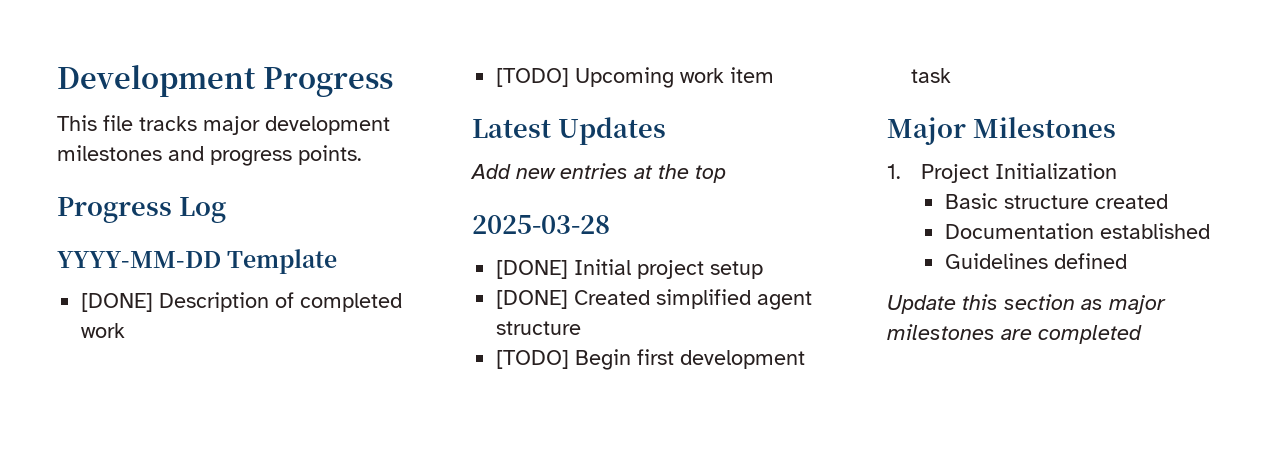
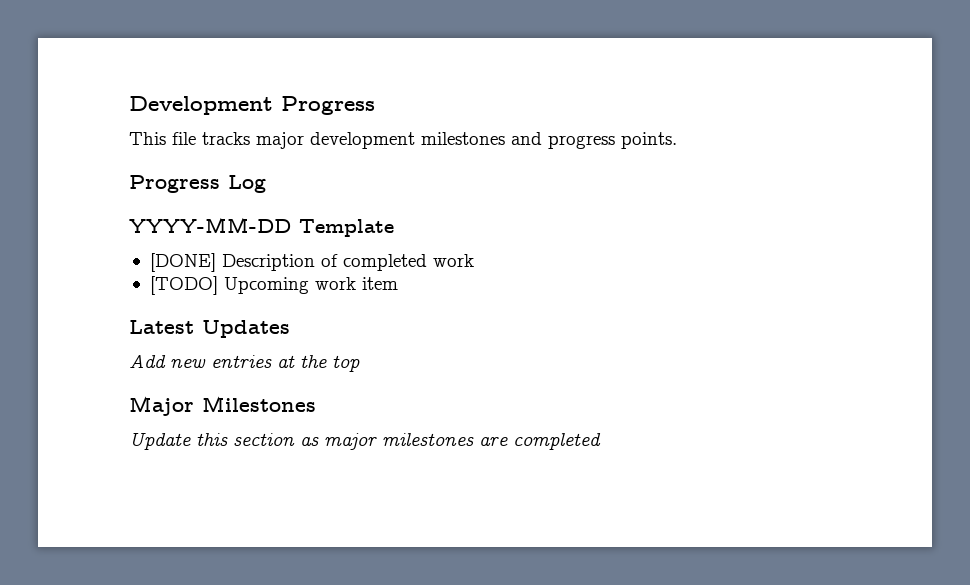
- 2025-03-28
- [DONE] Initial project setup
- [DONE] Created simplified agent structure
- [TODO] Begin first development task
  Major Milestones
- 1. Project Initialization
- Basic structure created
- Documentation established
- Guidelines defined

